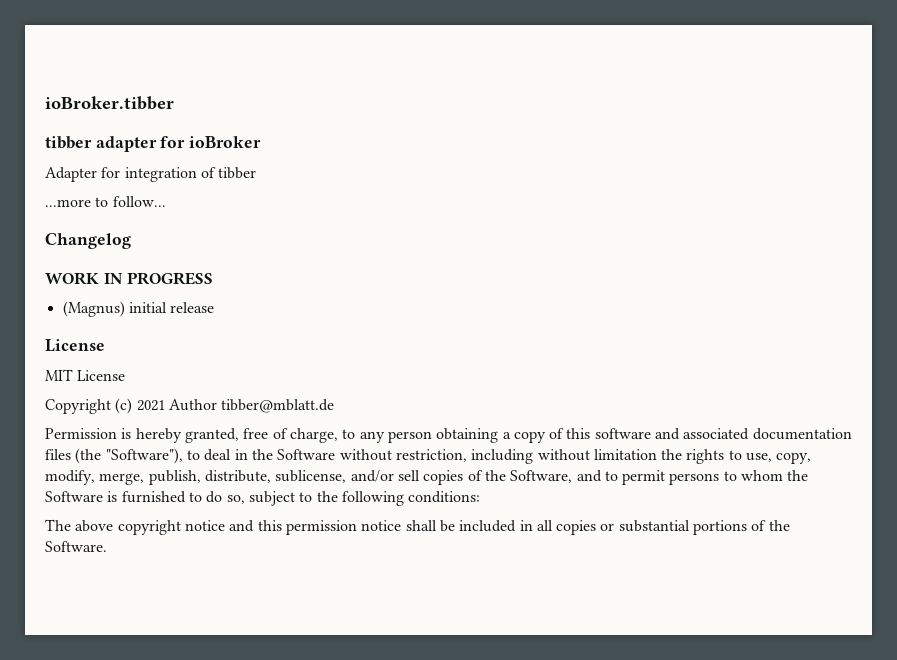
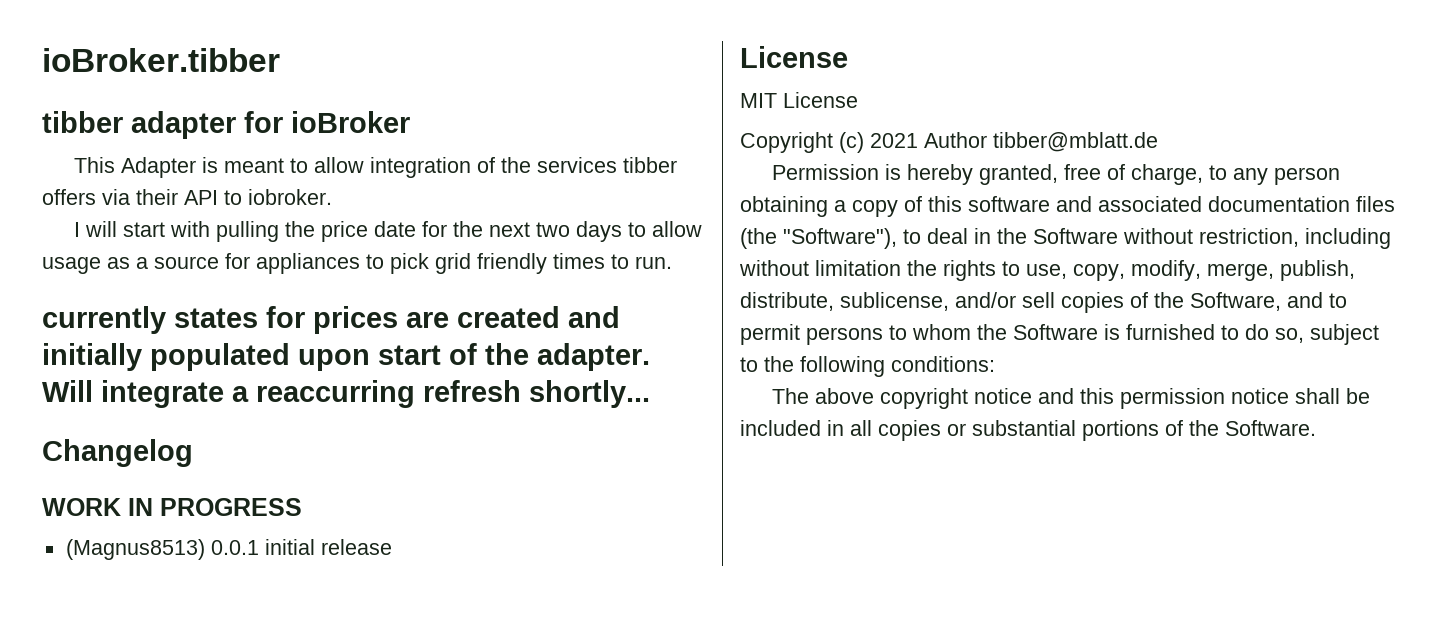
- Adapter for integration of tibber
- ...more to follow...
+ This Adapter is meant to allow integration of the services tibber offers via their API to iobroker.
+ I will start with pulling the price date for the next two days to allow usage as a source for appliances to pick grid friendly times to run.
+ currently states for prices are created and initially populated upon start of the adapter. Will integrate a reaccurring refresh shortly...
- (Magnus) initial release
+ (Magnus8513) 0.0.1 initial release

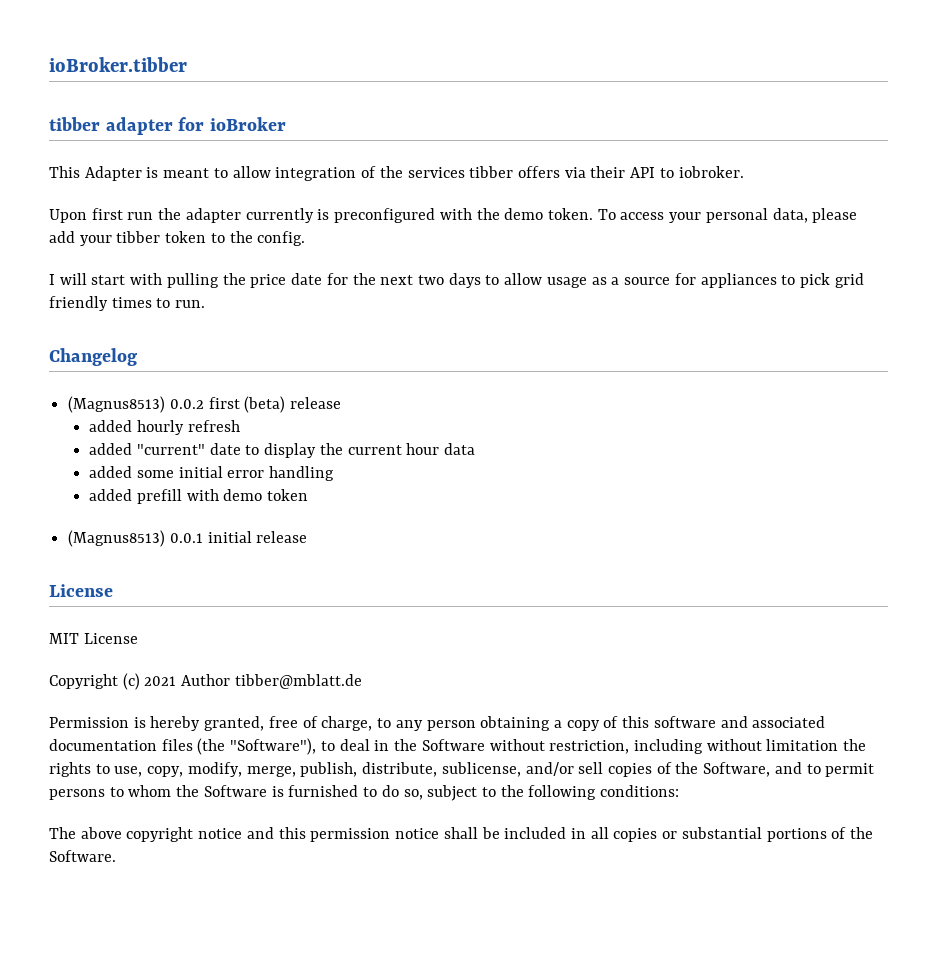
+ Upon first run the adapter currently is preconfigured with the demo token. To access your personal data, please add your tibber token to the config.
- currently states for prices are created and initially populated upon start of the adapter. Will integrate a reaccurring refresh shortly...
  Changelog
- WORK IN PROGRESS
+ (Magnus8513) 0.0.2 first (beta) release
+ added hourly refresh
+ added "current" date to display the current hour data
+ added some initial error handling
+ added prefill with demo token

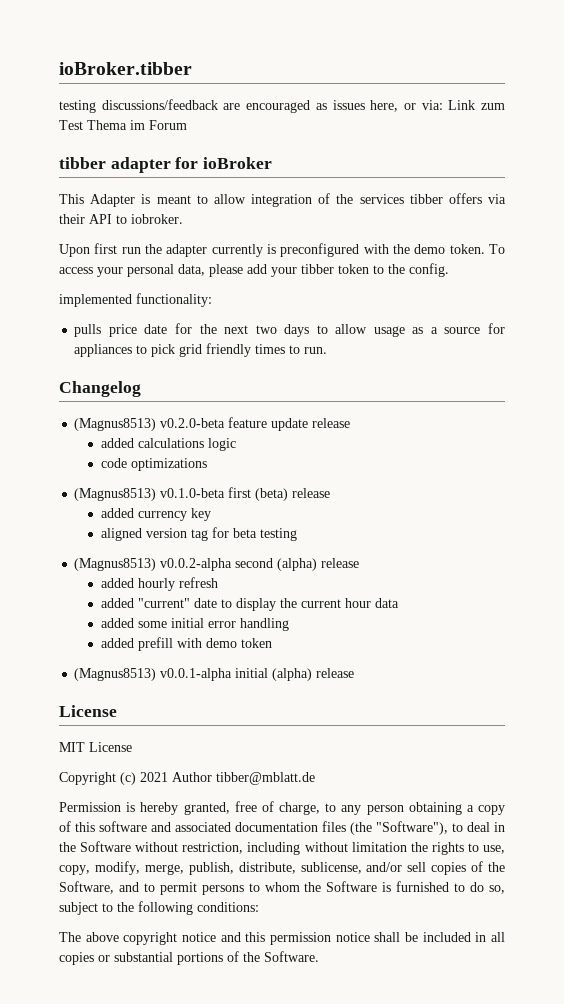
+ testing discussions/feedback are encouraged as issues here, or via: Link zum Test Thema im Forum
- I will start with pulling the price date for the next two days to allow usage as a source for appliances to pick grid friendly times to run.
+ implemented functionality:
+ pulls price date for the next two days to allow usage as a source for appliances to pick grid friendly times to run.
- (Magnus8513) 0.0.2 first (beta) release
+ (Magnus8513) v0.2.0-beta feature update release
+ added calculations logic
+ code optimizations
+ (Magnus8513) v0.1.0-beta first (beta) release
+ added currency key
+ aligned version tag for beta testing
+ (Magnus8513) v0.0.2-alpha second (alpha) release
- (Magnus8513) 0.0.1 initial release
+ (Magnus8513) v0.0.1-alpha initial (alpha) release

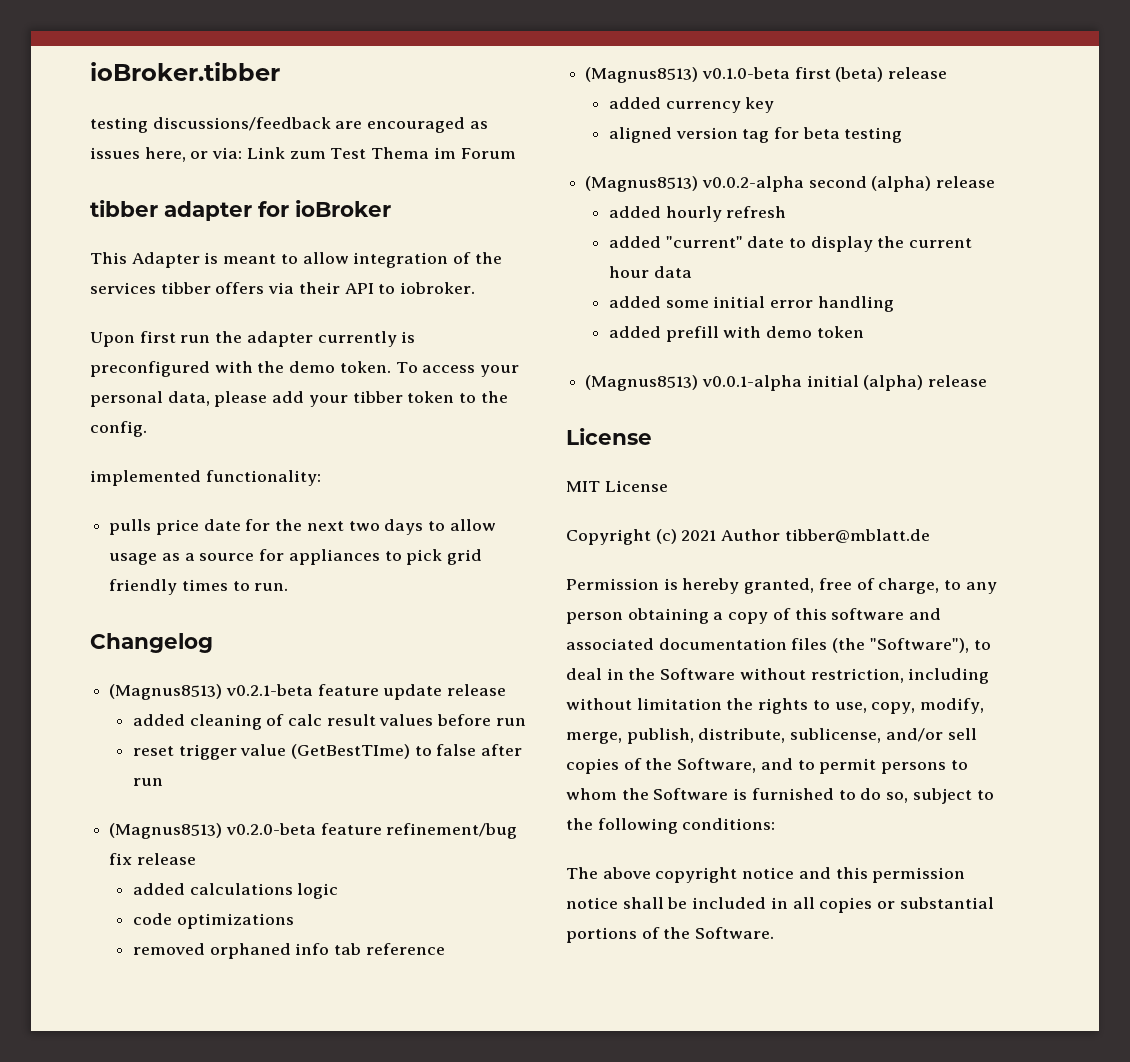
+ (Magnus8513) v0.2.1-beta feature update release
+ added cleaning of calc result values before run
+ reset trigger value (GetBestTIme) to false after run
- (Magnus8513) v0.2.0-beta feature update release
+ (Magnus8513) v0.2.0-beta feature refinement/bug fix release
+ removed orphaned info tab reference

